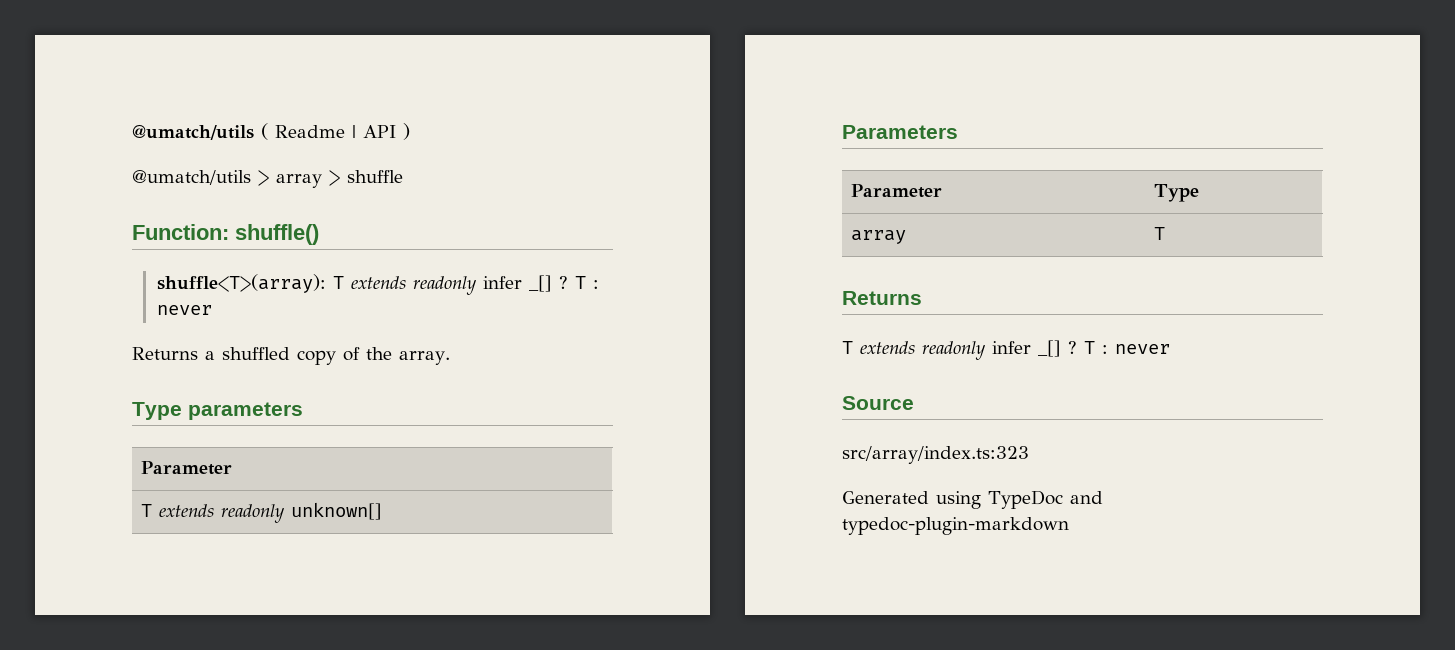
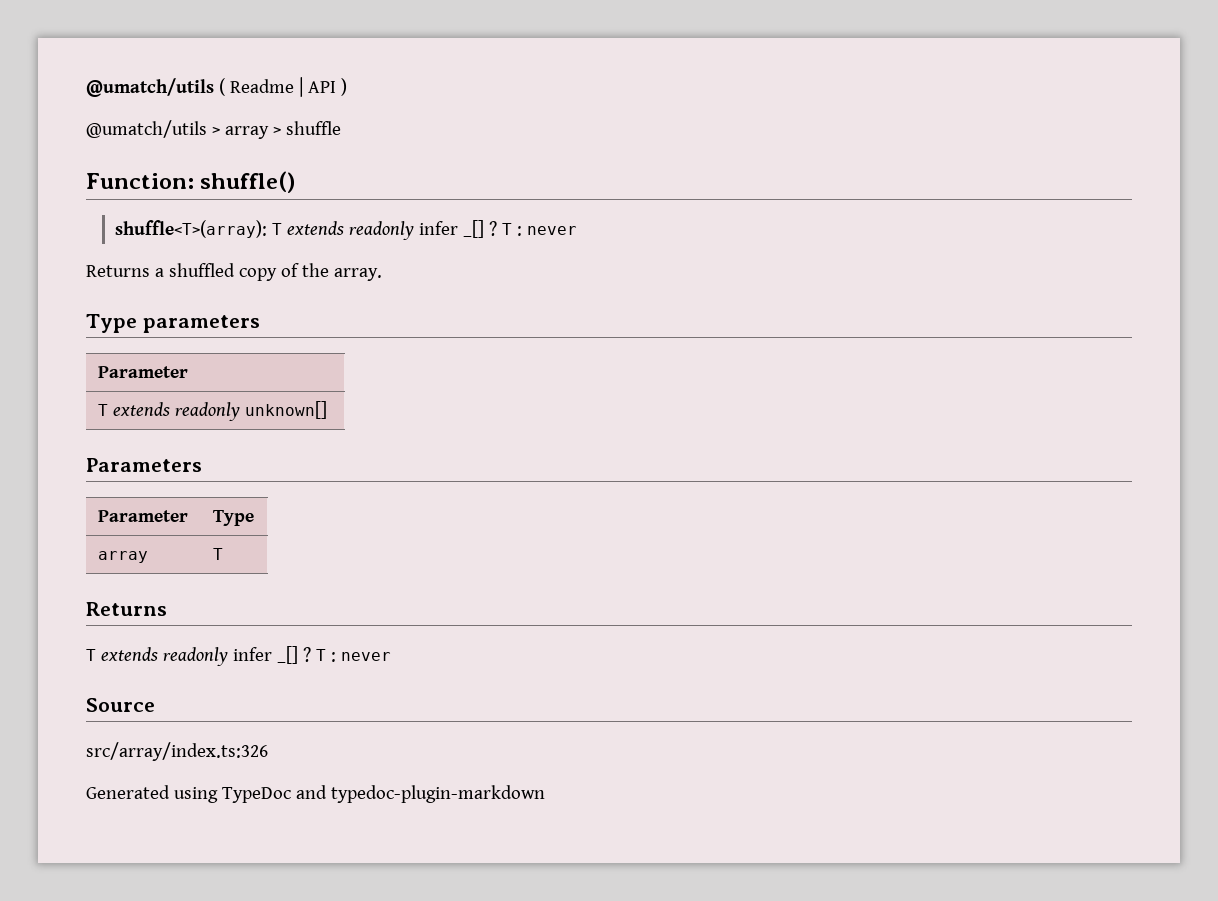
- src/array/index.ts:323
+ src/array/index.ts:326

